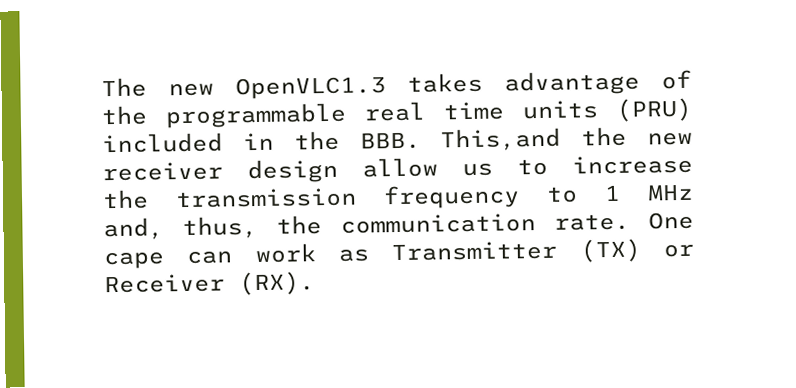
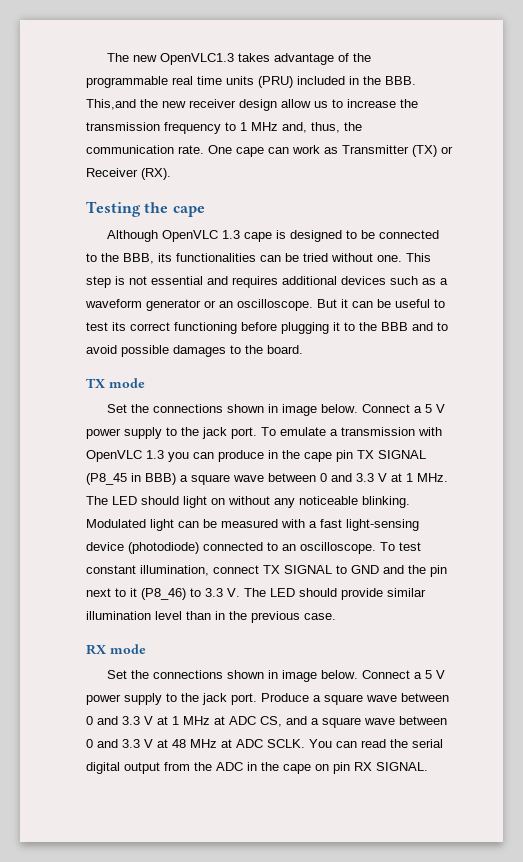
+ Testing the cape
+ Although OpenVLC 1.3 cape is designed to be connected to the BBB, its functionalities can be tried without one. This step is not essential and requires additional devices such as a waveform generator or an oscilloscope. But it can be useful to test its correct functioning before plugging it to the BBB and to avoid possible damages to the board.
+ TX mode
+ Set the connections shown in image below. Connect a 5 V power supply to the jack port. To emulate a transmission with OpenVLC 1.3 you can produce in the cape pin TX SIGNAL (P8_45 in BBB) a square wave between 0 and 3.3 V at 1 MHz. The LED should light on without any noticeable blinking. Modulated light can be measured with a fast light-sensing device (photodiode) connected to an oscilloscope. To test constant illumination, connect TX SIGNAL to GND and the pin next to it (P8_46) to 3.3 V. The LED should provide similar illumination level than in the previous case.
+ RX mode
+ Set the connections shown in image below. Connect a 5 V power supply to the jack port. Produce a square wave between 0 and 3.3 V at 1 MHz at ADC CS, and a square wave between 0 and 3.3 V at 48 MHz at ADC SCLK. You can read the serial digital output from the ADC in the cape on pin RX SIGNAL.

